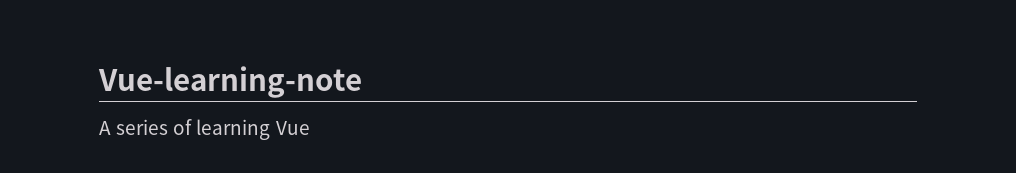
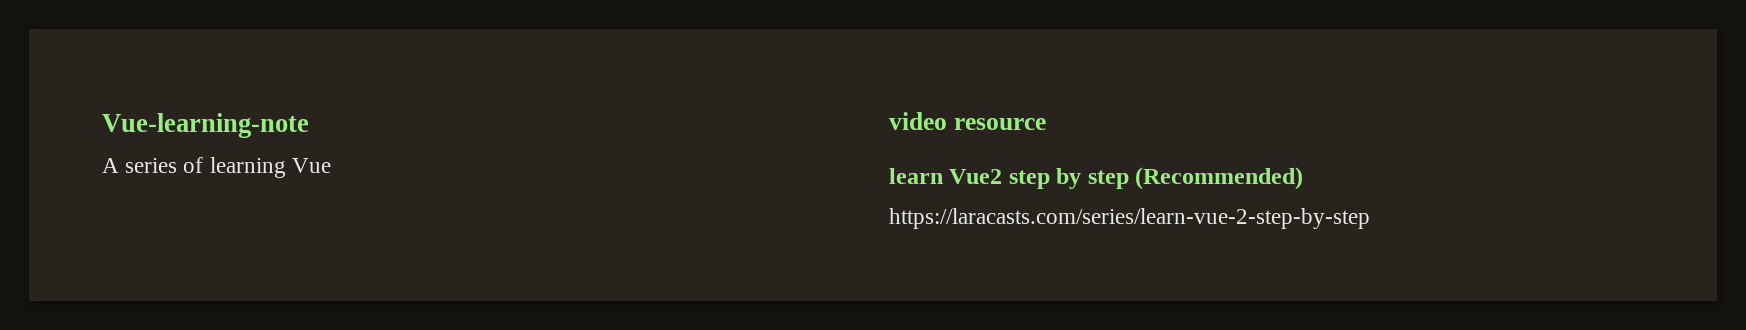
+ video resource
+ learn Vue2 step by step (Recommended)
+ https://laracasts.com/series/learn-vue-2-step-by-step

